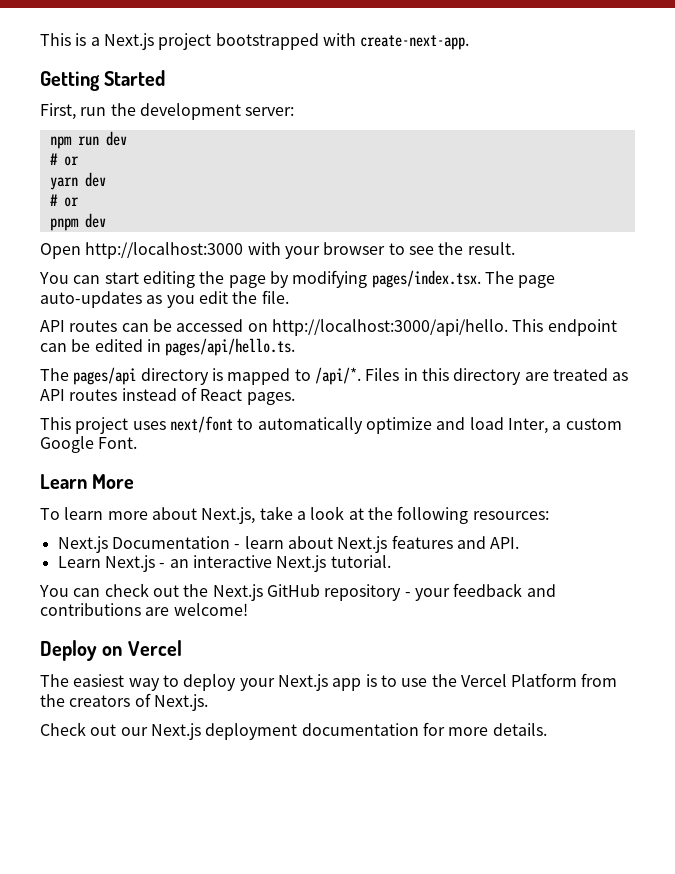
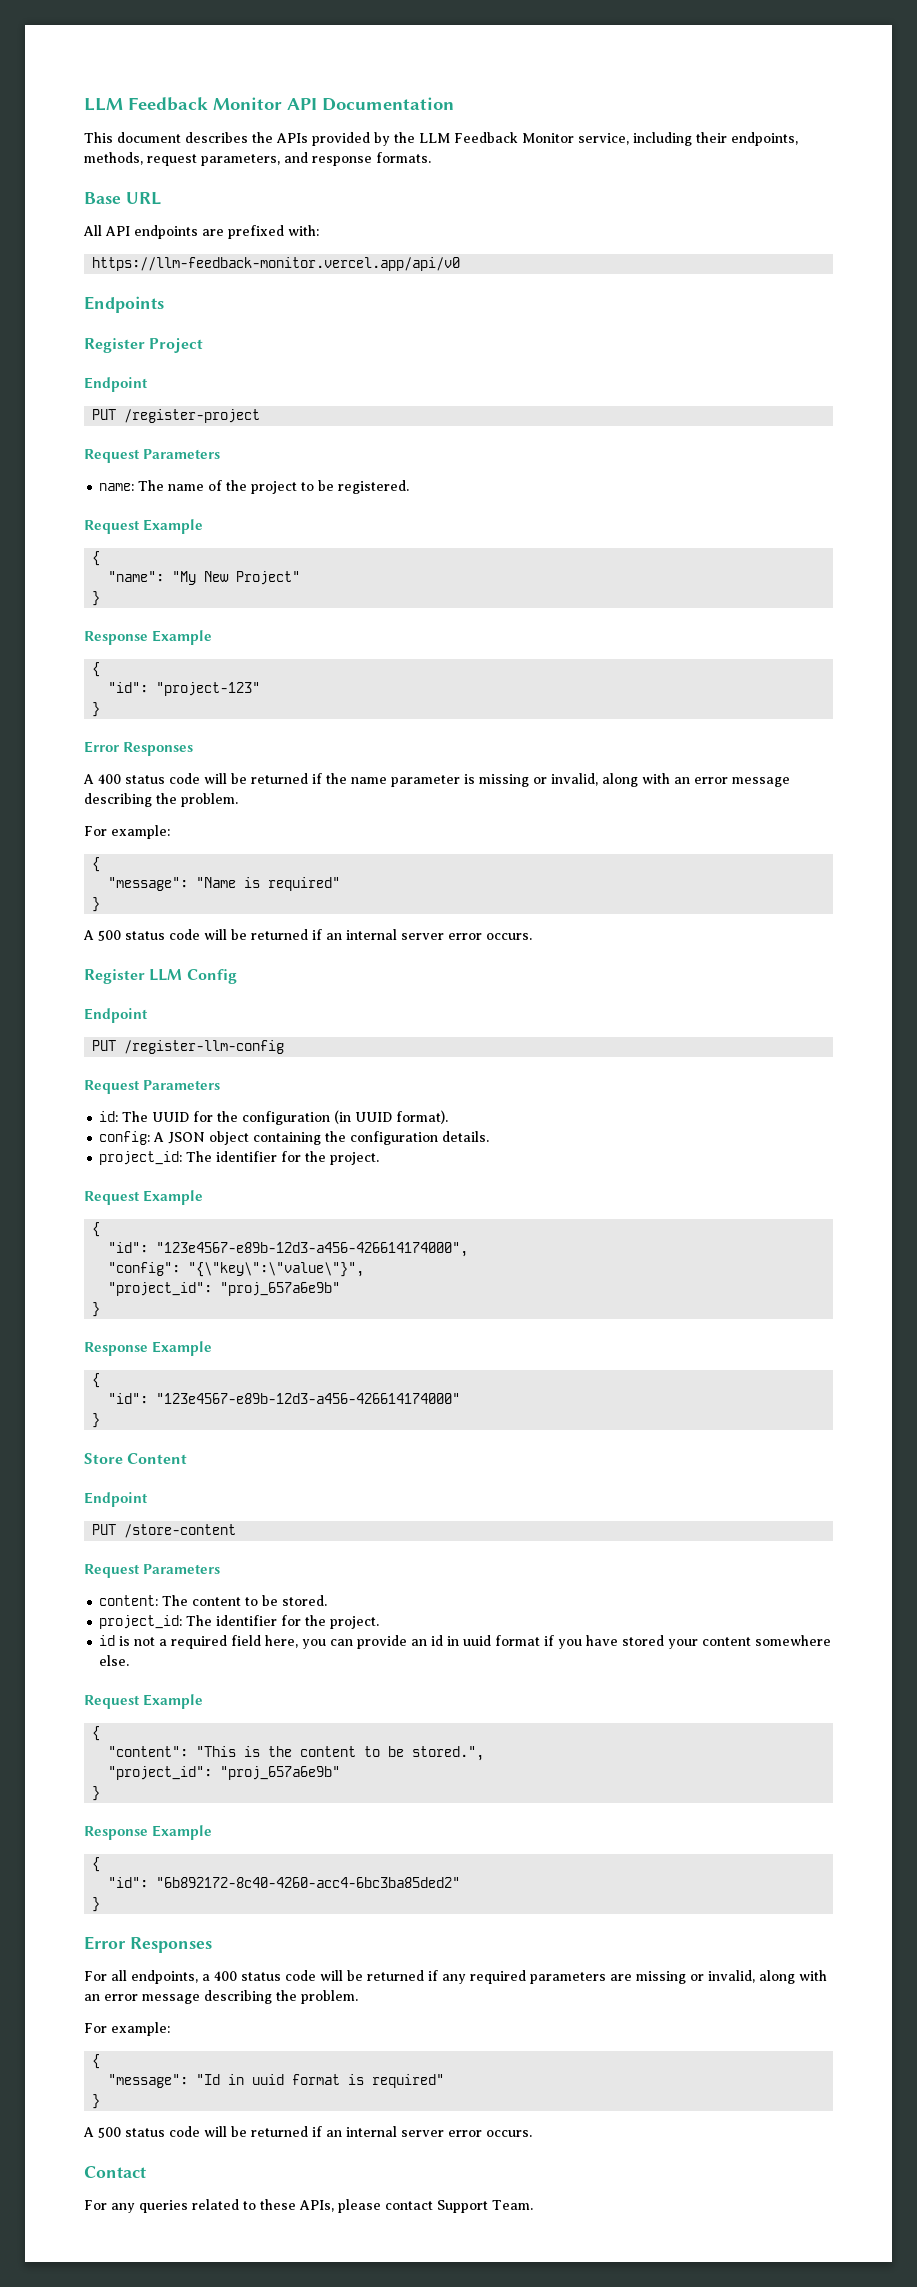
- This is a Next.js project bootstrapped with create-next-app.
- Getting Started
- First, run the development server:
- npm run dev
- # or
- yarn dev
- # or
- pnpm dev
- Open http://localhost:3000 with your browser to see the result.
- You can start editing the page by modifying pages/index.tsx. The page auto-updates as you edit the file.
- API routes can be accessed on http://localhost:3000/api/hello. This endpoint can be edited in pages/api/hello.ts.
- The pages/api directory is mapped to /api/*. Files in this directory are treated as API routes instead of React pages.
- This project uses next/font to automatically optimize and load Inter, a custom Google Font.
- Learn More
- To learn more about Next.js, take a look at the following resources:
- Next.js Documentation - learn about Next.js features and API.
- Learn Next.js - an interactive Next.js tutorial.
- You can check out the Next.js GitHub repository - your feedback and contributions are welcome!
- Deploy on Vercel
- The easiest way to deploy your Next.js app is to use the Vercel Platform from the creators of Next.js.
- Check out our Next.js deployment documentation for more details.
+ LLM Feedback Monitor API Documentation
+ This document describes the APIs provided by the LLM Feedback Monitor service, including their endpoints, methods, request parameters, and response formats.
+ Base URL
+ All API endpoints are prefixed with:
+ https://llm-feedback-monitor.vercel.app/api/v0
+ Endpoints
+ Register Project
+ Endpoint
+ PUT /register-project
+ Request Parameters
+ name: The name of the project to be registered.
+ Request Example
+ {
+ "name": "My New Project"
+ }
+ Response Example
+ {
+ "id": "project-123"
+ }
+ Error Responses
+ A 400 status code will be returned if the name parameter is missing or invalid, along with an error message describing the problem.
+ For example:
+ {
+ "message": "Name is required"
+ }
+ A 500 status code will be returned if an internal server error occurs.
+ Register LLM Config
+ Endpoint
+ PUT /register-llm-config
+ Request Parameters
+ id: The UUID for the configuration (in UUID format).
+ config: A JSON object containing the configuration details.
+ project_id: The identifier for the project.
+ Request Example
+ {
+ "id": "123e4567-e89b-12d3-a456-426614174000",
+ "config": "{\"key\":\"value\"}",
+ "project_id": "proj_657a6e9b"
+ }
+ Response Example
+ {
+ "id": "123e4567-e89b-12d3-a456-426614174000"
+ }
+ Store Content
+ Endpoint
+ PUT /store-content
+ Request Parameters
+ content: The content to be stored.
+ project_id: The identifier for the project.
+ id is not a required field here, you can provide an id in uuid format if you have stored your content somewhere else.
+ Request Example
+ {
+ "content": "This is the content to be stored.",
+ "project_id": "proj_657a6e9b"
+ }
+ Response Example
+ {
+ "id": "6b892172-8c40-4260-acc4-6bc3ba85ded2"
+ }
+ Error Responses
+ For all endpoints, a 400 status code will be returned if any required parameters are missing or invalid, along with an error message describing the problem.
+ For example:
+ {
+ "message": "Id in uuid format is required"
+ }
+ A 500 status code will be returned if an internal server error occurs.
+ Contact
+ For any queries related to these APIs, please contact Support Team.

